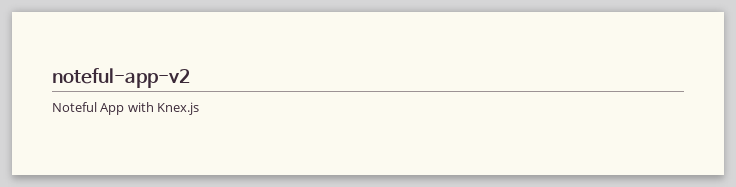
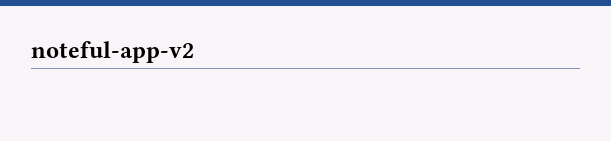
- Noteful App with Knex.js

